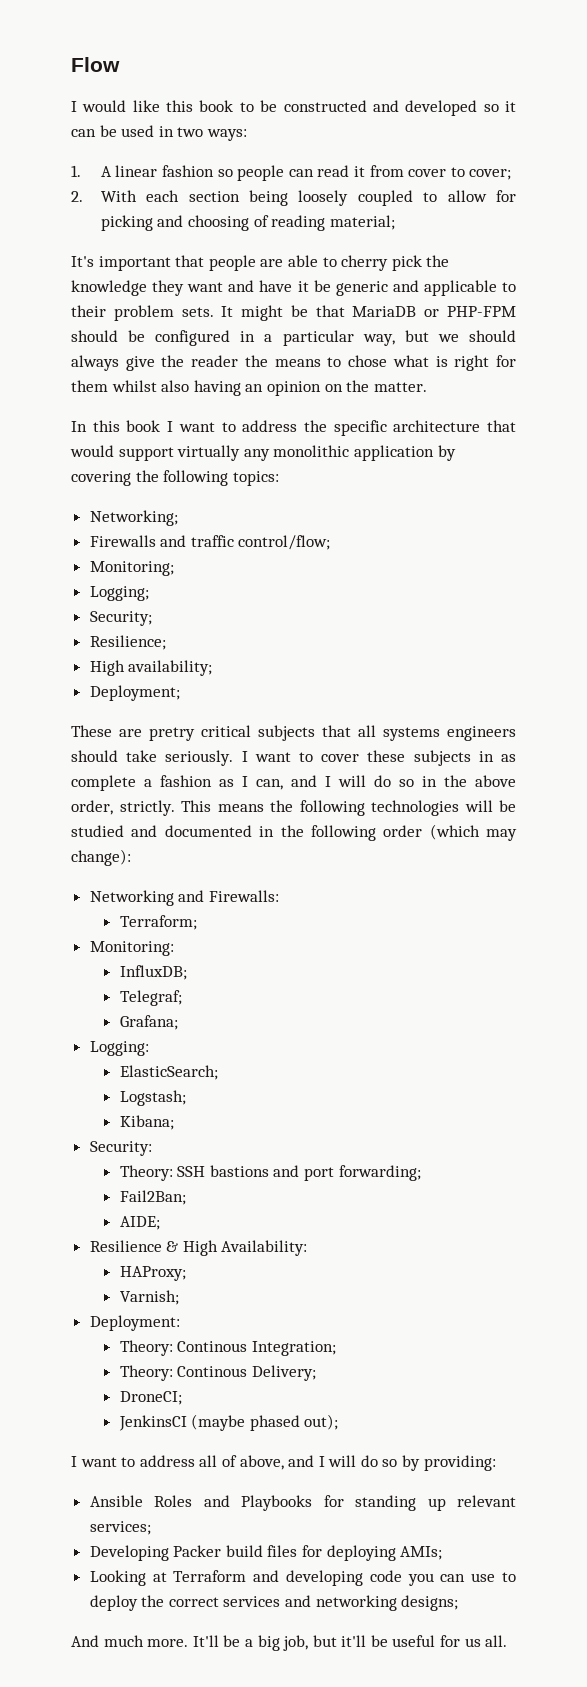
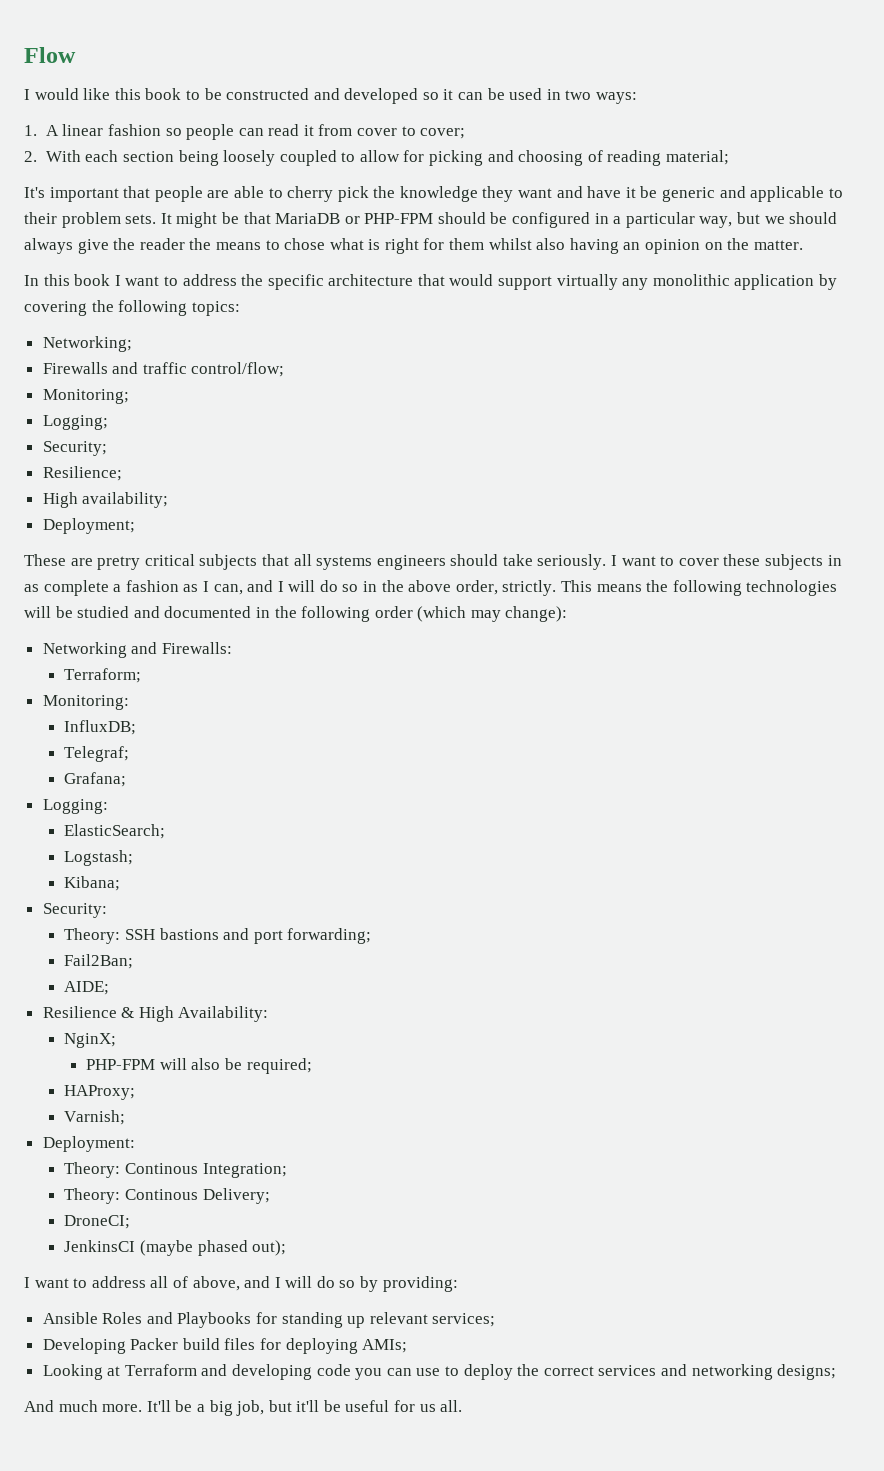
+ NginX;
+ PHP-FPM will also be required;

